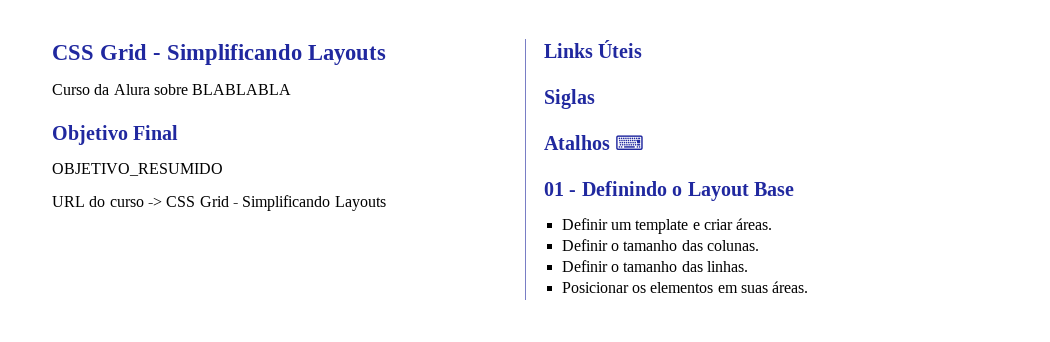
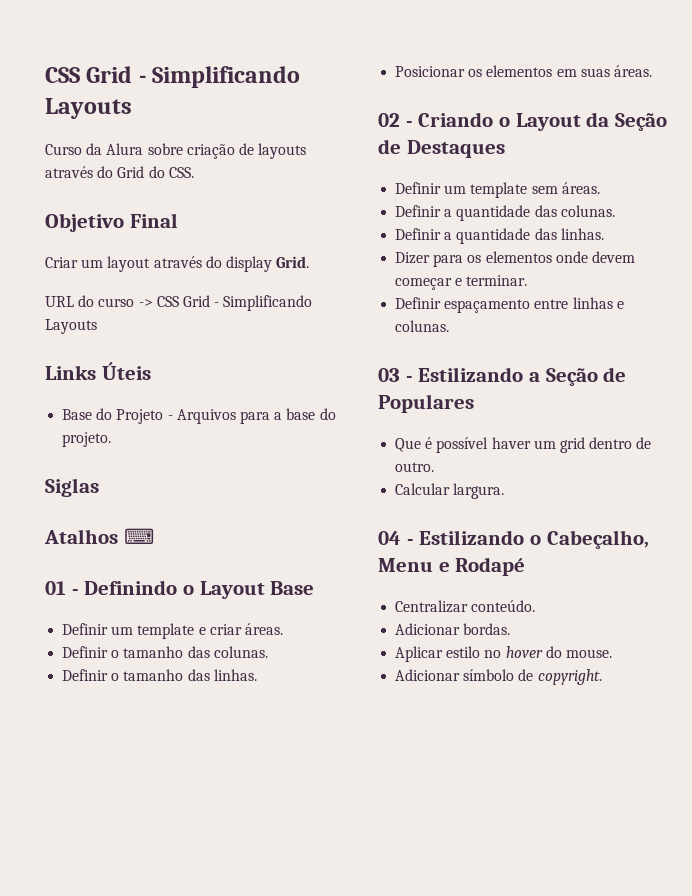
- Curso da Alura sobre BLABLABLA
+ Curso da Alura sobre criação de layouts através do Grid do CSS.
  Objetivo Final
- OBJETIVO_RESUMIDO
+ Criar um layout através do display Grid.
+ Base do Projeto - Arquivos para a base do projeto.
+ 02 - Criando o Layout da Seção de Destaques
+ Definir um template sem áreas.
+ Definir a quantidade das colunas.
+ Definir a quantidade das linhas.
+ Dizer para os elementos onde devem começar e terminar.
+ Definir espaçamento entre linhas e colunas.
+ 03 - Estilizando a Seção de Populares
+ Que é possível haver um grid dentro de outro.
+ Calcular largura.
+ 04 - Estilizando o Cabeçalho, Menu e Rodapé
+ Centralizar conteúdo.
+ Adicionar bordas.
+ Aplicar estilo no hover do mouse.
+ Adicionar símbolo de copyright.

